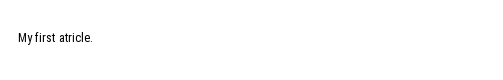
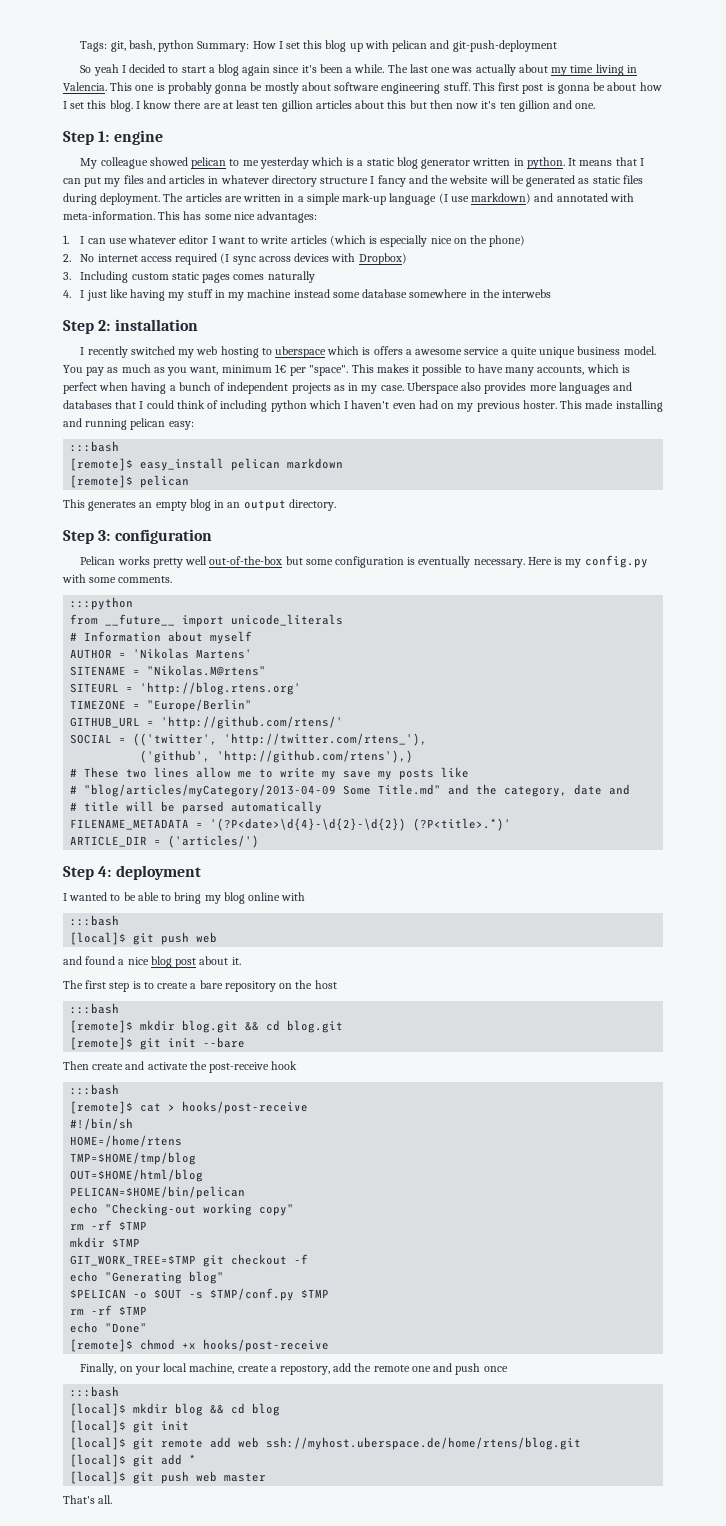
- My first atricle.
+ Tags: git, bash, python Summary: How I set this blog up with pelican and git-push-deployment
+ So yeah I decided to start a blog again since it's been a while. The last one was actually about my time living in Valencia. This one is probably gonna be mostly about software engineering stuff. This first post is gonna be about how I set this blog. I know there are at least ten gillion articles about this but then now it's ten gillion and one.
+ Step 1: engine
+ My colleague showed pelican to me yesterday which is a static blog generator written in python. It means that I can put my files and articles in whatever directory structure I fancy and the website will be generated as static files during deployment. The articles are written in a simple mark-up language (I use markdown) and annotated with meta-information. This has some nice advantages:
+ 1. I can use whatever editor I want to write articles (which is especially nice on the phone)
+ 2. No internet access required (I sync across devices with Dropbox)
+ 3. Including custom static pages comes naturally
+ 4. I just like having my stuff in my machine instead some database somewhere in the interwebs
+ Step 2: installation
+ I recently switched my web hosting to uberspace which is offers a awesome service a quite unique business model. You pay as much as you want, minimum 1€ per "space". This makes it possible to have many accounts, which is perfect when having a bunch of independent projects as in my case. Uberspace also provides more languages and databases that I could think of including python which I haven't even had on my previous hoster. This made installing and running pelican easy:
+ :::bash
+ [remote]$ easy_install pelican markdown
+ [remote]$ pelican
+ This generates an empty blog in an output directory.
+ Step 3: configuration
+ Pelican works pretty well out-of-the-box but some configuration is eventually necessary. Here is my config.py with some comments.
+ :::python
+ from __future__ import unicode_literals
+ # Information about myself
+ AUTHOR = 'Nikolas Martens'
+ SITENAME = "Nikolas.M@rtens"
+ SITEURL = 'http://blog.rtens.org'
+ TIMEZONE = "Europe/Berlin"
+ GITHUB_URL = 'http://github.com/rtens/'
+ SOCIAL = (('twitter', 'http://twitter.com/rtens_'),
+ ('github', 'http://github.com/rtens'),)
+ # These two lines allow me to write my save my posts like
+ # "blog/articles/myCategory/2013-04-09 Some Title.md" and the category, date and
+ # title will be parsed automatically
+ FILENAME_METADATA = '(?P<date>\d{4}-\d{2}-\d{2}) (?P<title>.*)'
+ ARTICLE_DIR = ('articles/')
+ Step 4: deployment
+ I wanted to be able to bring my blog online with
+ :::bash
+ [local]$ git push web
+ and found a nice blog post about it.
+ The first step is to create a bare repository on the host
+ :::bash
+ [remote]$ mkdir blog.git && cd blog.git
+ [remote]$ git init --bare
+ Then create and activate the post-receive hook
+ :::bash
+ [remote]$ cat > hooks/post-receive
+ #!/bin/sh
+ HOME=/home/rtens
+ TMP=$HOME/tmp/blog
+ OUT=$HOME/html/blog
+ PELICAN=$HOME/bin/pelican
+ echo "Checking-out working copy"
+ rm -rf $TMP
+ mkdir $TMP
+ GIT_WORK_TREE=$TMP git checkout -f
+ echo "Generating blog"
+ $PELICAN -o $OUT -s $TMP/conf.py $TMP
+ rm -rf $TMP
+ echo "Done"
+ [remote]$ chmod +x hooks/post-receive
+ Finally, on your local machine, create a repostory, add the remote one and push once
+ :::bash
+ [local]$ mkdir blog && cd blog
+ [local]$ git init
+ [local]$ git remote add web ssh://myhost.uberspace.de/home/rtens/blog.git
+ [local]$ git add *
+ [local]$ git push web master
+ That's all.

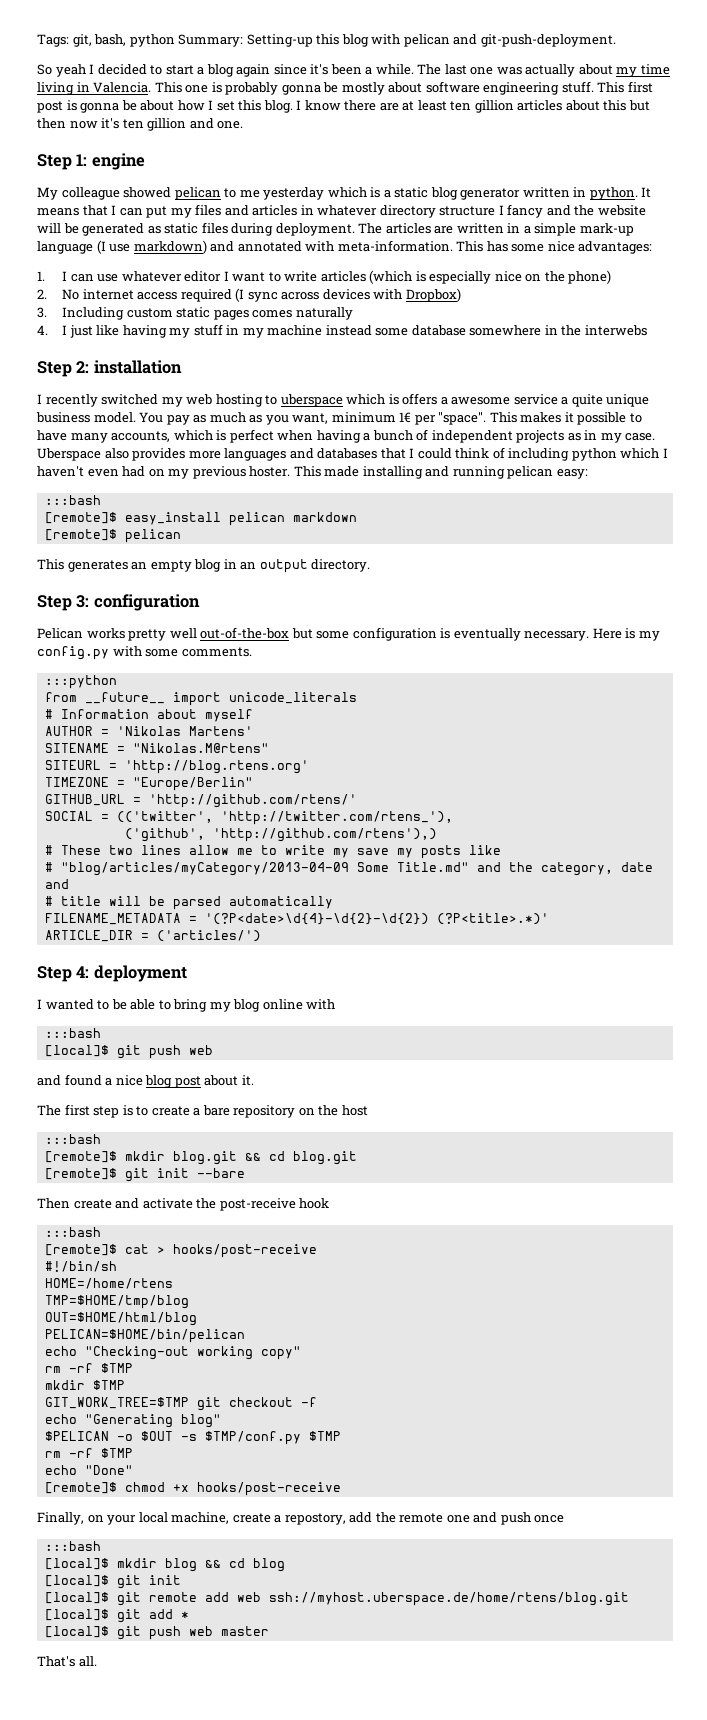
- Tags: git, bash, python Summary: How I set this blog up with pelican and git-push-deployment
+ Tags: git, bash, python Summary: Setting-up this blog with pelican and git-push-deployment.

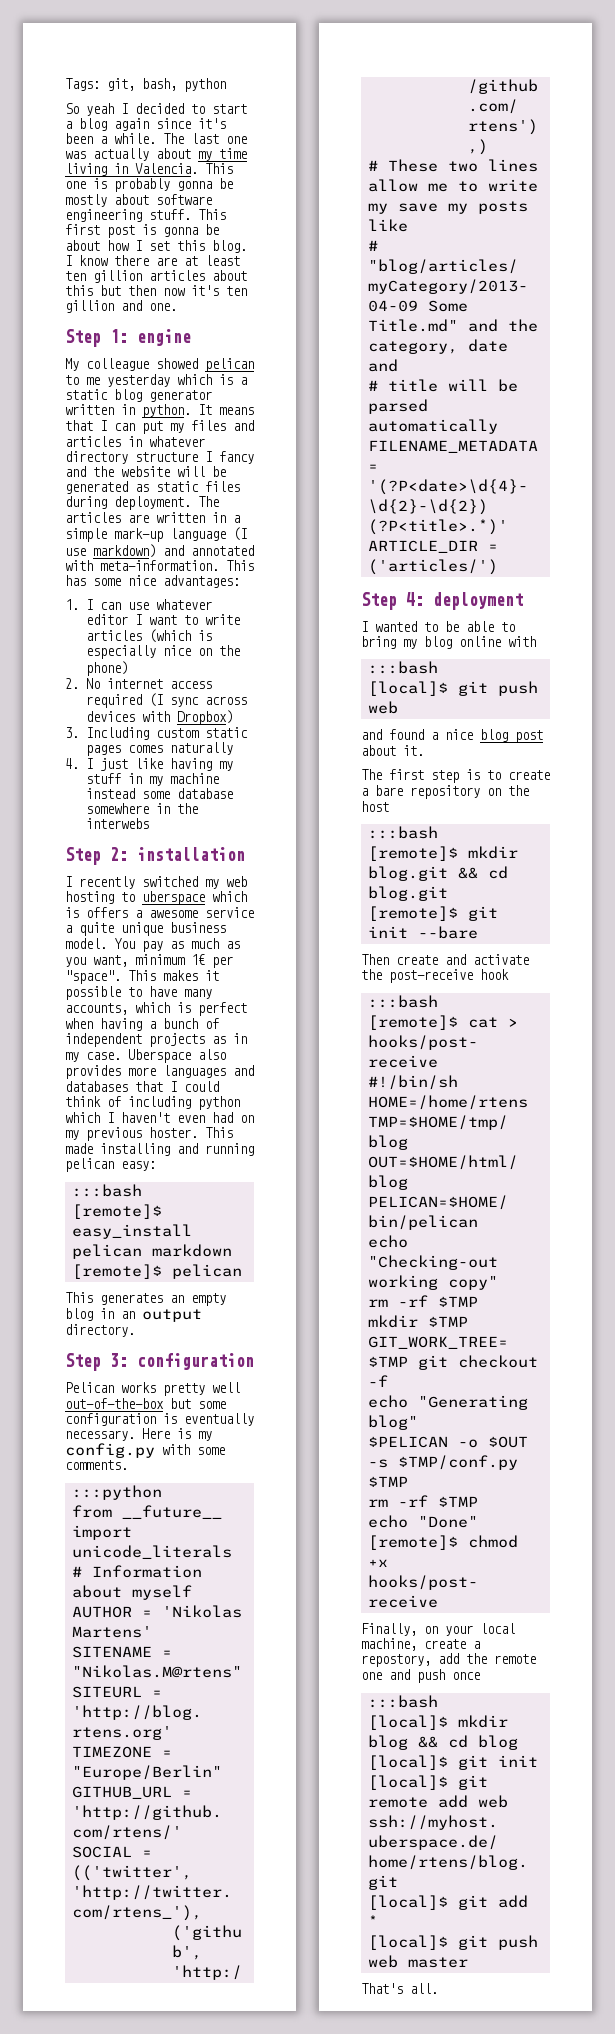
- Tags: git, bash, python Summary: Setting-up this blog with pelican and git-push-deployment.
+ Tags: git, bash, python

